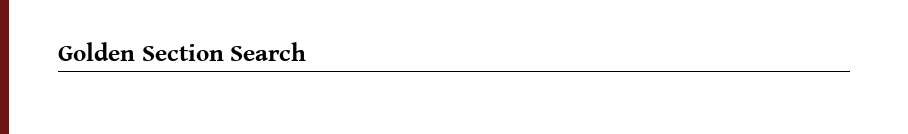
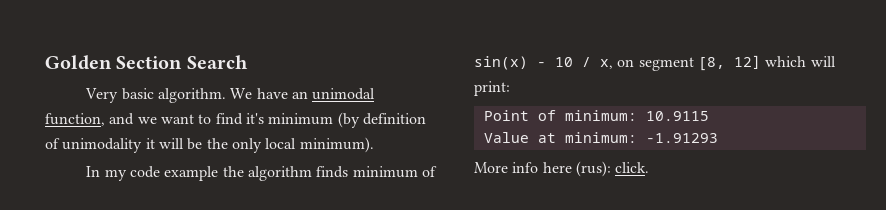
+ Very basic algorithm. We have an unimodal function, and we want to find it's minimum (by definition of unimodality it will be the only local minimum).
+ In my code example the algorithm finds minimum of sin(x) - 10 / x, on segment [8, 12] which will print:
+ Point of minimum: 10.9115
+ Value at minimum: -1.91293
+ More info here (rus): click.

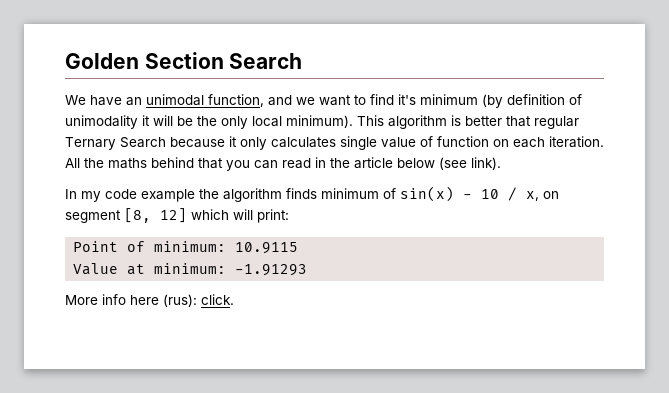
- Very basic algorithm.
+ This algorithm is better that regular Ternary Search because it only calculates single value of function on each iteration. All the maths behind that you can read in the article below (see link).

